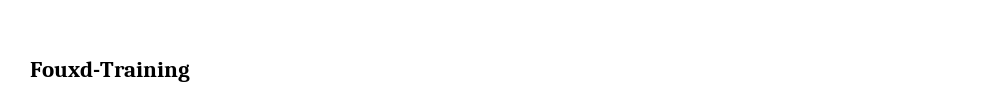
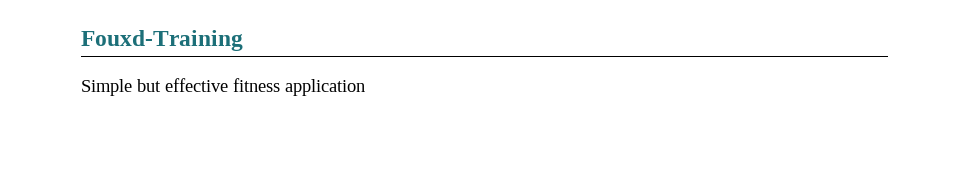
+ Simple but effective fitness application

